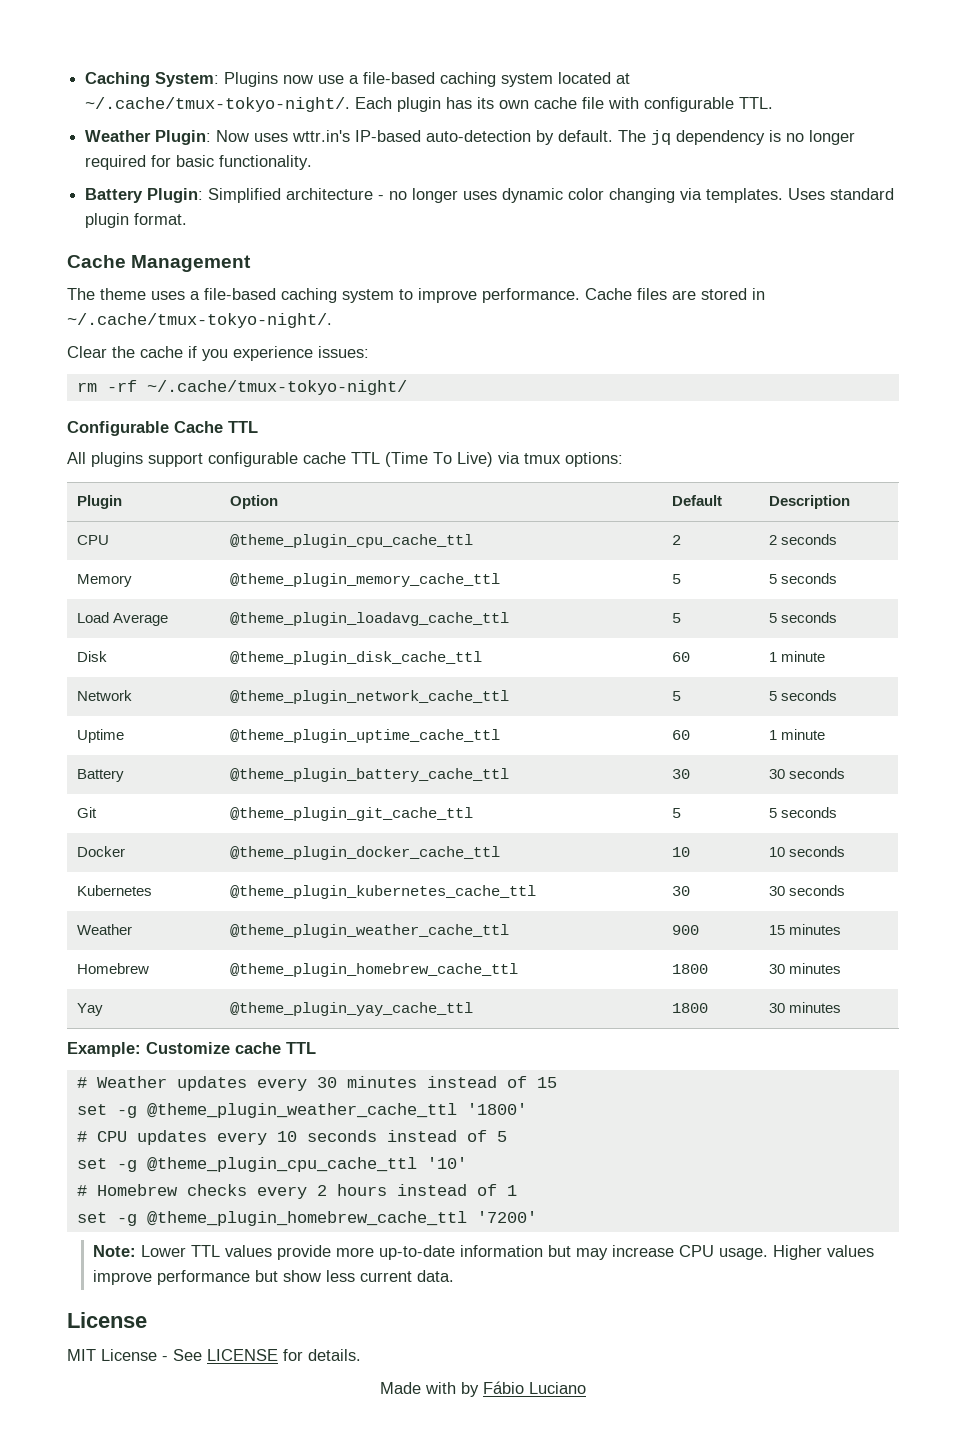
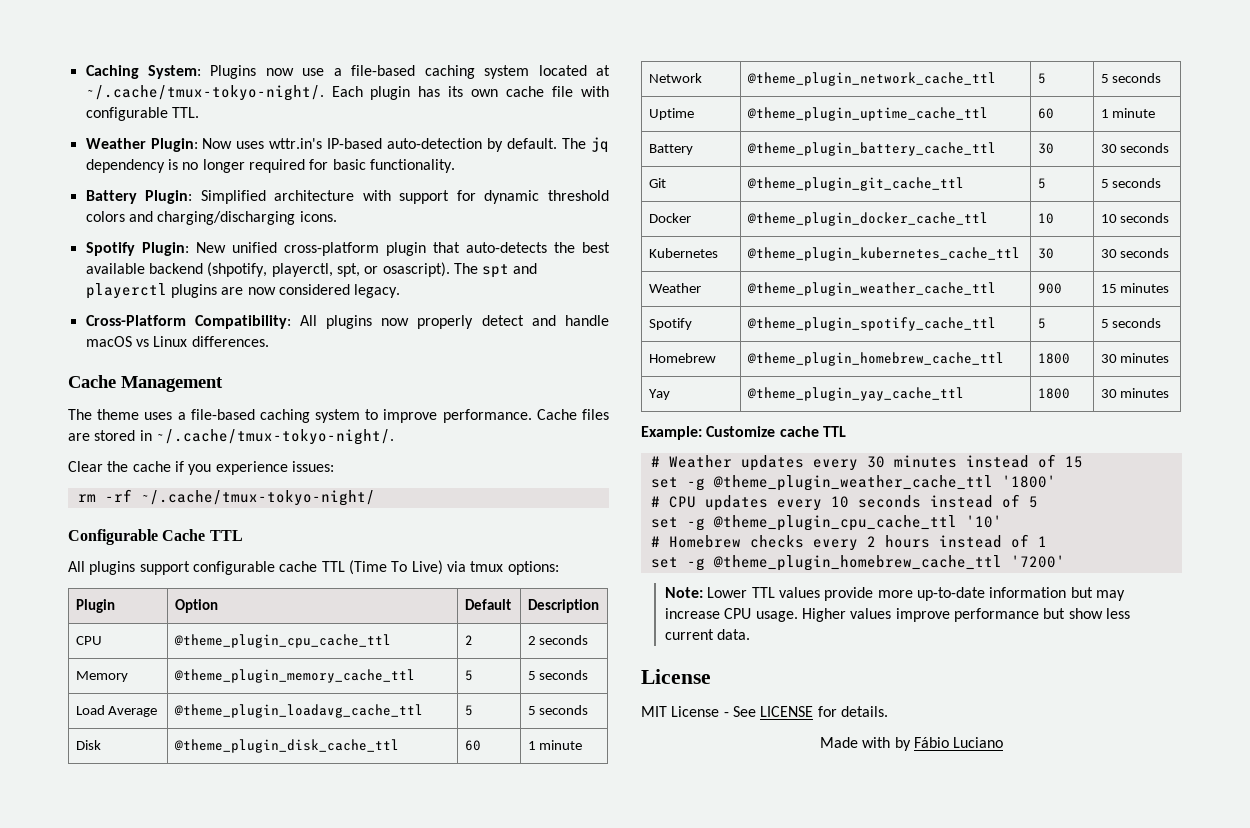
- Battery Plugin: Simplified architecture - no longer uses dynamic color changing via templates. Uses standard plugin format.
+ Battery Plugin: Simplified architecture with support for dynamic threshold colors and charging/discharging icons.
+ Spotify Plugin: New unified cross-platform plugin that auto-detects the best available backend (shpotify, playerctl, spt, or osascript). The spt and playerctl plugins are now considered legacy.
+ Cross-Platform Compatibility: All plugins now properly detect and handle macOS vs Linux differences.
+ Spotify | @theme_plugin_spotify_cache_ttl | 5 | 5 seconds

